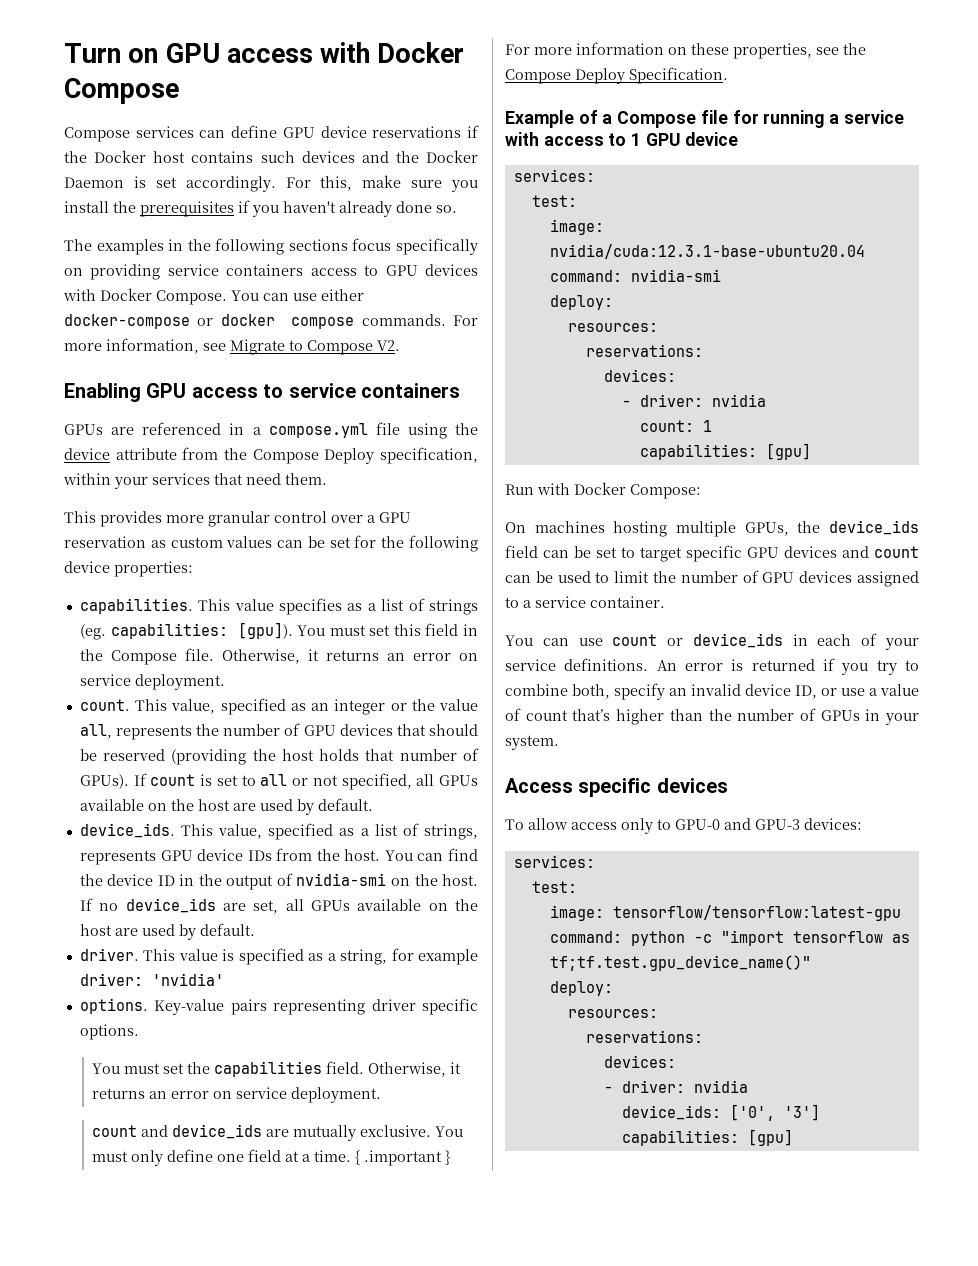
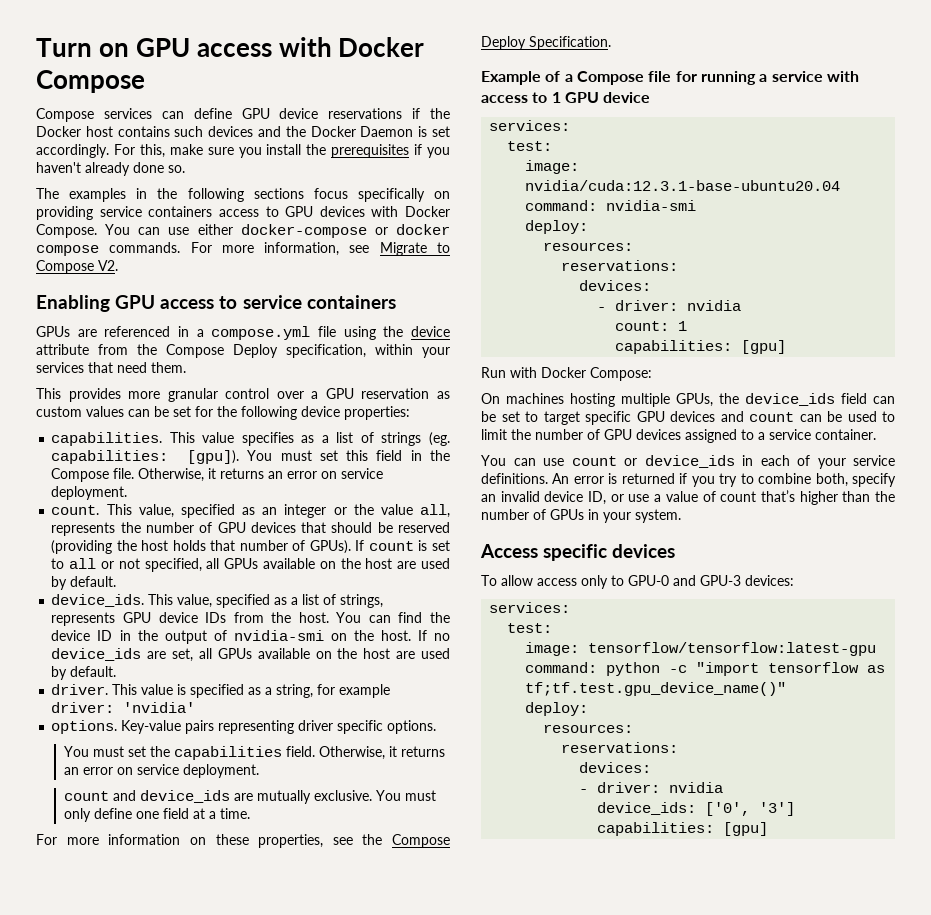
- { .important }

